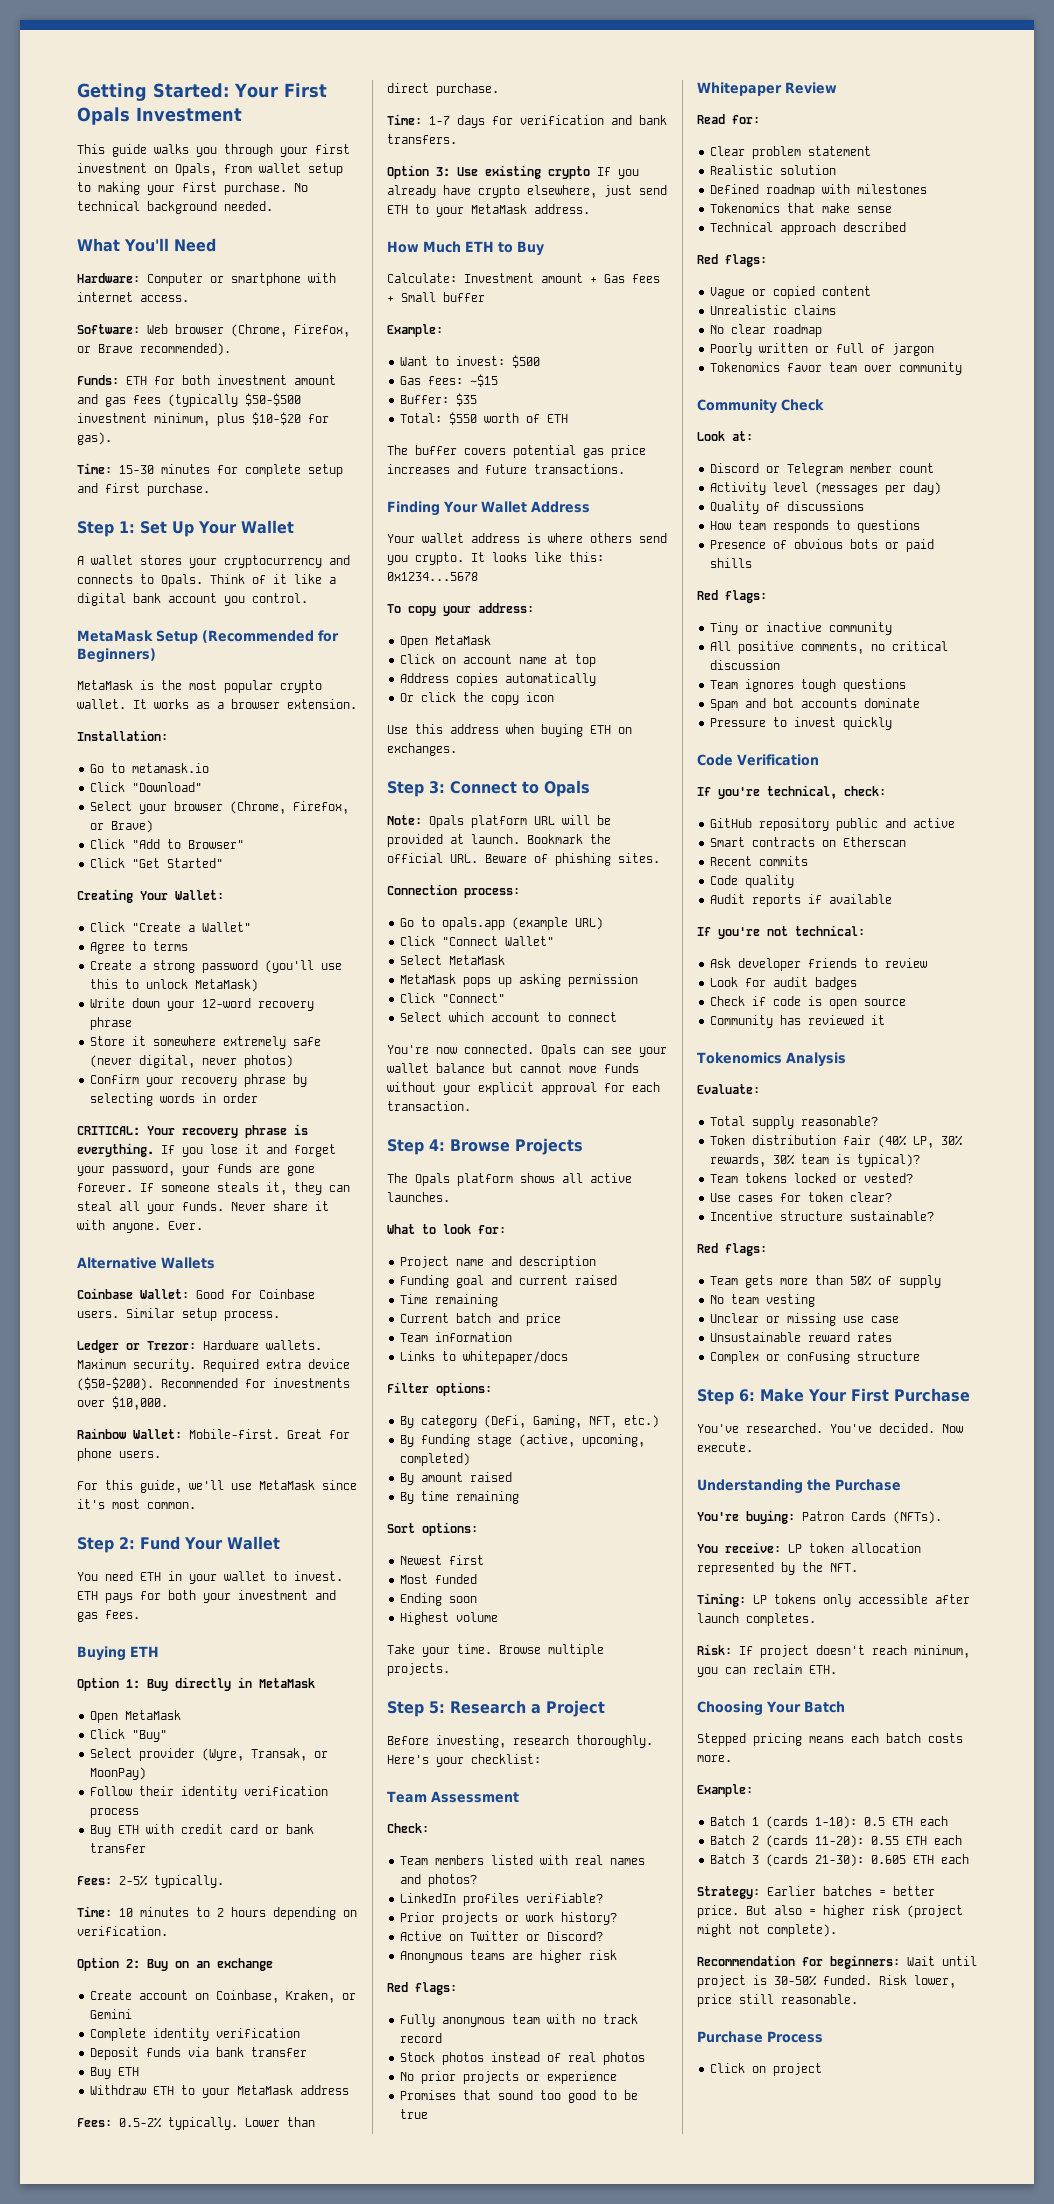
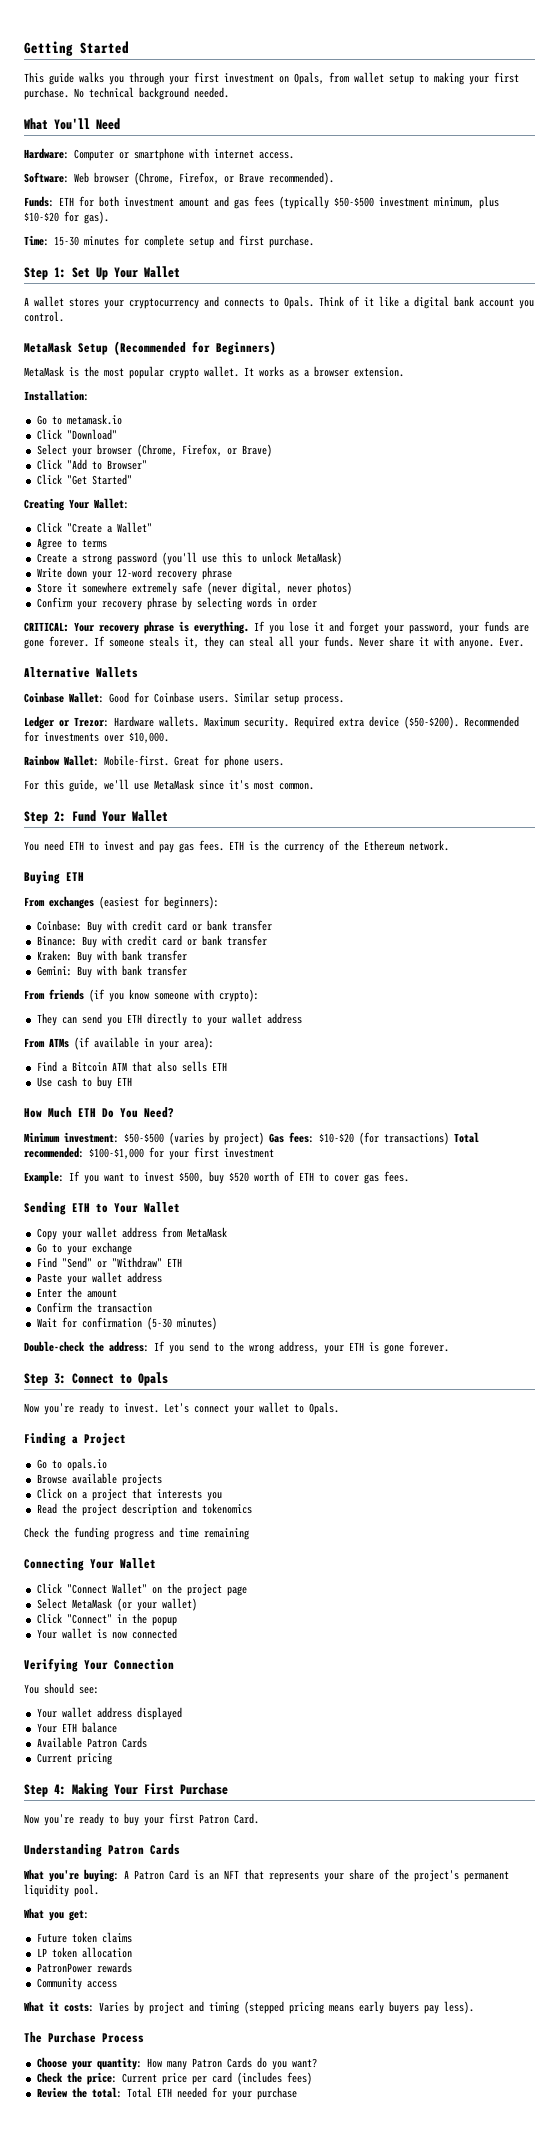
- Getting Started: Your First Opals Investment
+ Getting Started
- You need ETH in your wallet to invest. ETH pays for both your investment and gas fees.
+ You need ETH to invest and pay gas fees. ETH is the currency of the Ethereum network.
  Buying ETH
- Option 1: Buy directly in MetaMask
- Open MetaMask
- Click "Buy"
- Select provider (Wyre, Transak, or MoonPay)
- Follow their identity verification process
- Buy ETH with credit card or bank transfer
- Fees: 2-5% typically.
- Time: 10 minutes to 2 hours depending on verification.
- Option 2: Buy on an exchange
- Create account on Coinbase, Kraken, or Gemini
- Complete identity verification
- Deposit funds via bank transfer
- Buy ETH
- Withdraw ETH to your MetaMask address
- Fees: 0.5-2% typically. Lower than direct purchase.
- Time: 1-7 days for verification and bank transfers.
- Option 3: Use existing crypto If you already have crypto elsewhere, just send ETH to your MetaMask address.
- How Much ETH to Buy
- Calculate: Investment amount + Gas fees + Small buffer
- Example:
- Want to invest: $500
- Gas fees: ~$15
- Buffer: $35
- Total: $550 worth of ETH
- The buffer covers potential gas price increases and future transactions.
- Finding Your Wallet Address
- Your wallet address is where others send you crypto. It looks like this: 0x1234...5678
- To copy your address:
- Open MetaMask
- Click on account name at top
- Address copies automatically
- Or click the copy icon
- Use this address when buying ETH on exchanges.
+ From exchanges (easiest for beginners):
+ Coinbase: Buy with credit card or bank transfer
+ Binance: Buy with credit card or bank transfer
+ Kraken: Buy with bank transfer
+ Gemini: Buy with bank transfer
+ From friends (if you know someone with crypto):
+ They can send you ETH directly to your wallet address
+ From ATMs (if available in your area):
+ Find a Bitcoin ATM that also sells ETH
+ Use cash to buy ETH
+ How Much ETH Do You Need?
+ Minimum investment: $50-$500 (varies by project) Gas fees: $10-$20 (for transactions) Total recommended: $100-$1,000 for your first investment
+ Example: If you want to invest $500, buy $520 worth of ETH to cover gas fees.
+ Sending ETH to Your Wallet
+ Copy your wallet address from MetaMask
+ Go to your exchange
+ Find "Send" or "Withdraw" ETH
+ Paste your wallet address
+ Enter the amount
+ Confirm the transaction
+ Wait for confirmation (5-30 minutes)
+ Double-check the address: If you send to the wrong address, your ETH is gone forever.
- Note: Opals platform URL will be provided at launch. Bookmark the official URL. Beware of phishing sites.
- Connection process:
- Go to opals.app (example URL)
- Click "Connect Wallet"
- Select MetaMask
- MetaMask pops up asking permission
- Click "Connect"
- Select which account to connect
- You're now connected. Opals can see your wallet balance but cannot move funds without your explicit approval for each transaction.
- Step 4: Browse Projects
- The Opals platform shows all active launches.
- What to look for:
- Project name and description
- Funding goal and current raised
- Time remaining
- Current batch and price
- Team information
- Links to whitepaper/docs
- Filter options:
- By category (DeFi, Gaming, NFT, etc.)
- By funding stage (active, upcoming, completed)
- By amount raised
- By time remaining
- Sort options:
- Newest first
- Most funded
- Ending soon
- Highest volume
- Take your time. Browse multiple projects.
- Step 5: Research a Project
- Before investing, research thoroughly. Here's your checklist:
- Team Assessment
- Check:
- Team members listed with real names and photos?
- LinkedIn profiles verifiable?
- Prior projects or work history?
- Active on Twitter or Discord?
- Anonymous teams are higher risk
- Red flags:
- Fully anonymous team with no track record
- Stock photos instead of real photos
- No prior projects or experience
- Promises that sound too good to be true
- Whitepaper Review
- Read for:
- Clear problem statement
- Realistic solution
- Defined roadmap with milestones
- Tokenomics that make sense
- Technical approach described
- Red flags:
- Vague or copied content
- Unrealistic claims
- No clear roadmap
- Poorly written or full of jargon
- Tokenomics favor team over community
- Community Check
- Look at:
- Discord or Telegram member count
- Activity level (messages per day)
- Quality of discussions
- How team responds to questions
- Presence of obvious bots or paid shills
- Red flags:
- Tiny or inactive community
- All positive comments, no critical discussion
- Team ignores tough questions
- Spam and bot accounts dominate
- Pressure to invest quickly
- Code Verification
- If you're technical, check:
- GitHub repository public and active
- Smart contracts on Etherscan
- Recent commits
- Code quality
- Audit reports if available
- If you're not technical:
- Ask developer friends to review
- Look for audit badges
- Check if code is open source
- Community has reviewed it
- Tokenomics Analysis
- Evaluate:
- Total supply reasonable?
- Token distribution fair (40% LP, 30% rewards, 30% team is typical)?
- Team tokens locked or vested?
- Use cases for token clear?
- Incentive structure sustainable?
- Red flags:
- Team gets more than 50% of supply
- No team vesting
- Unclear or missing use case
- Unsustainable reward rates
- Complex or confusing structure
- Step 6: Make Your First Purchase
- You've researched. You've decided. Now execute.
- Understanding the Purchase
- You're buying: Patron Cards (NFTs).
- You receive: LP token allocation represented by the NFT.
- Timing: LP tokens only accessible after launch completes.
- Risk: If project doesn't reach minimum, you can reclaim ETH.
- Choosing Your Batch
- Stepped pricing means each batch costs more.
- Example:
- Batch 1 (cards 1-10): 0.5 ETH each
- Batch 2 (cards 11-20): 0.55 ETH each
- Batch 3 (cards 21-30): 0.605 ETH each
- Strategy: Earlier batches = better price. But also = higher risk (project might not complete).
- Recommendation for beginners: Wait until project is 30-50% funded. Risk lower, price still reasonable.
- Purchase Process
- Click on project
+ Now you're ready to invest. Let's connect your wallet to Opals.
+ Finding a Project
+ Go to opals.io
+ Browse available projects
+ Click on a project that interests you
+ Read the project description and tokenomics
+ Check the funding progress and time remaining
+ Connecting Your Wallet
+ Click "Connect Wallet" on the project page
+ Select MetaMask (or your wallet)
+ Click "Connect" in the popup
+ Your wallet is now connected
+ Verifying Your Connection
+ You should see:
+ Your wallet address displayed
+ Your ETH balance
+ Available Patron Cards
+ Current pricing
+ Step 4: Making Your First Purchase
+ Now you're ready to buy your first Patron Card.
+ Understanding Patron Cards
+ What you're buying: A Patron Card is an NFT that represents your share of the project's permanent liquidity pool.
+ What you get:
+ Future token claims
+ LP token allocation
+ PatronPower rewards
+ Community access
+ What it costs: Varies by project and timing (stepped pricing means early buyers pay less).
+ The Purchase Process
+ Choose your quantity: How many Patron Cards do you want?
+ Check the price: Current price per card (includes fees)
+ Review the total: Total ETH needed for your purchase

